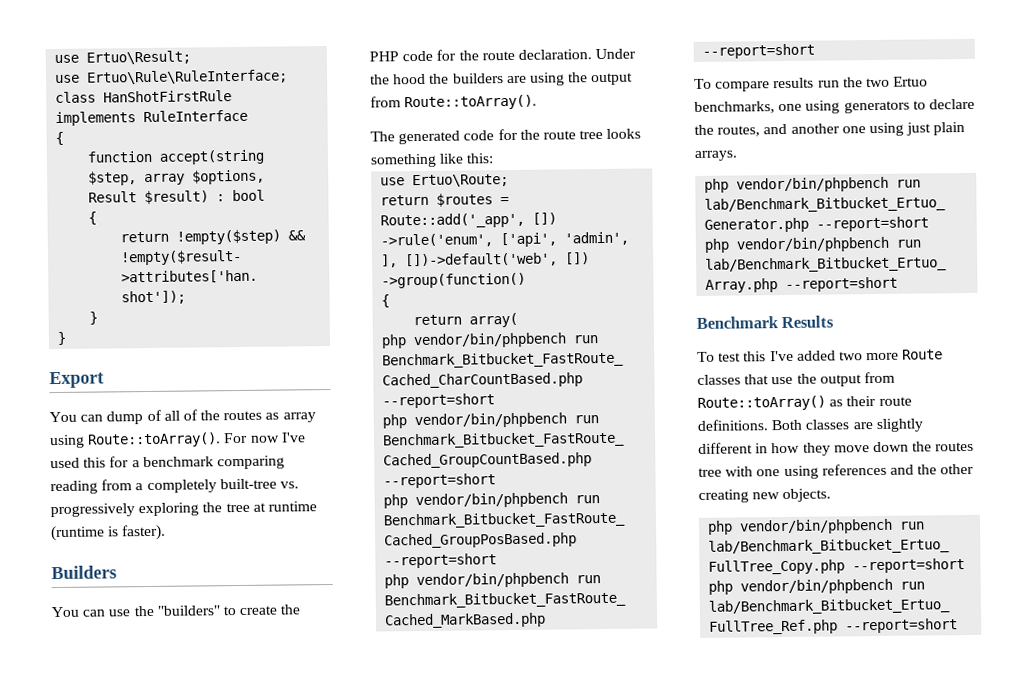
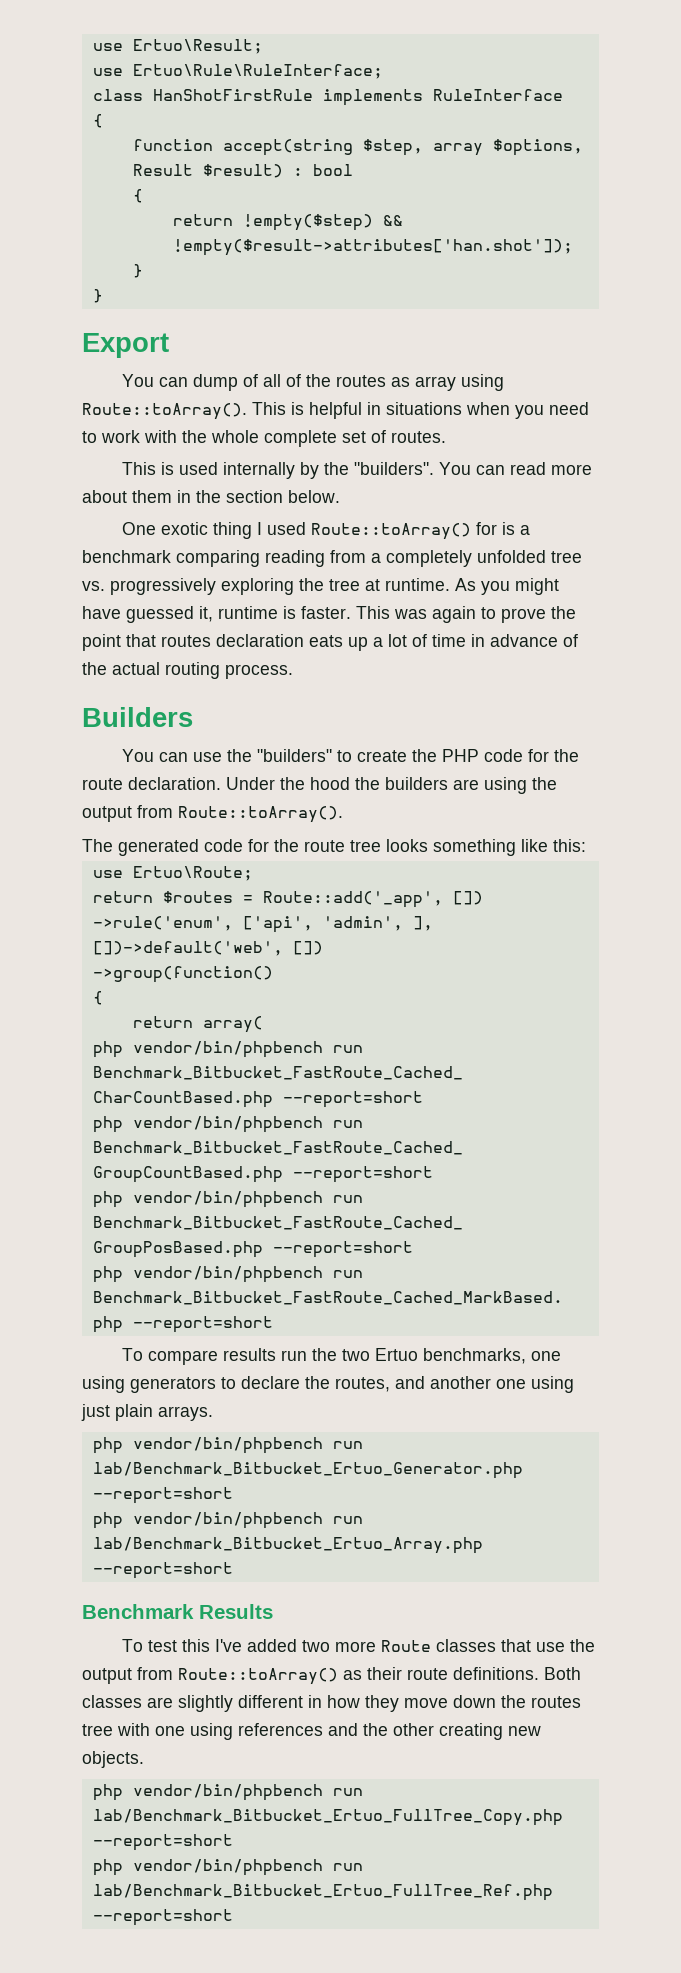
- For now I've used this for a benchmark comparing reading from a completely built-tree vs. progressively exploring the tree at runtime (runtime is faster).
+ This is helpful in situations when you need to work with the whole complete set of routes.
+ This is used internally by the "builders". You can read more about them in the section below.
+ One exotic thing I used Route::toArray() for is a benchmark comparing reading from a completely unfolded tree vs. progressively exploring the tree at runtime. As you might have guessed it, runtime is faster. This was again to prove the point that routes declaration eats up a lot of time in advance of the actual routing process.

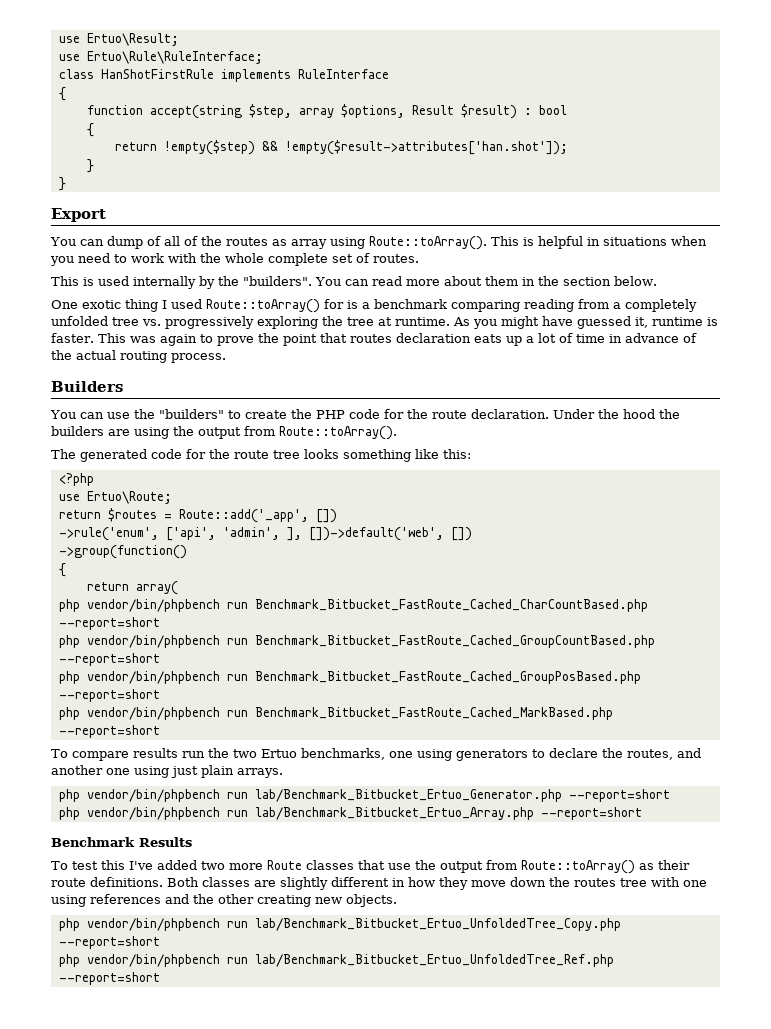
+ <?php
- php vendor/bin/phpbench run lab/Benchmark_Bitbucket_Ertuo_FullTree_Copy.php --report=short
- php vendor/bin/phpbench run lab/Benchmark_Bitbucket_Ertuo_FullTree_Ref.php --report=short
+ php vendor/bin/phpbench run lab/Benchmark_Bitbucket_Ertuo_UnfoldedTree_Copy.php --report=short
+ php vendor/bin/phpbench run lab/Benchmark_Bitbucket_Ertuo_UnfoldedTree_Ref.php --report=short

